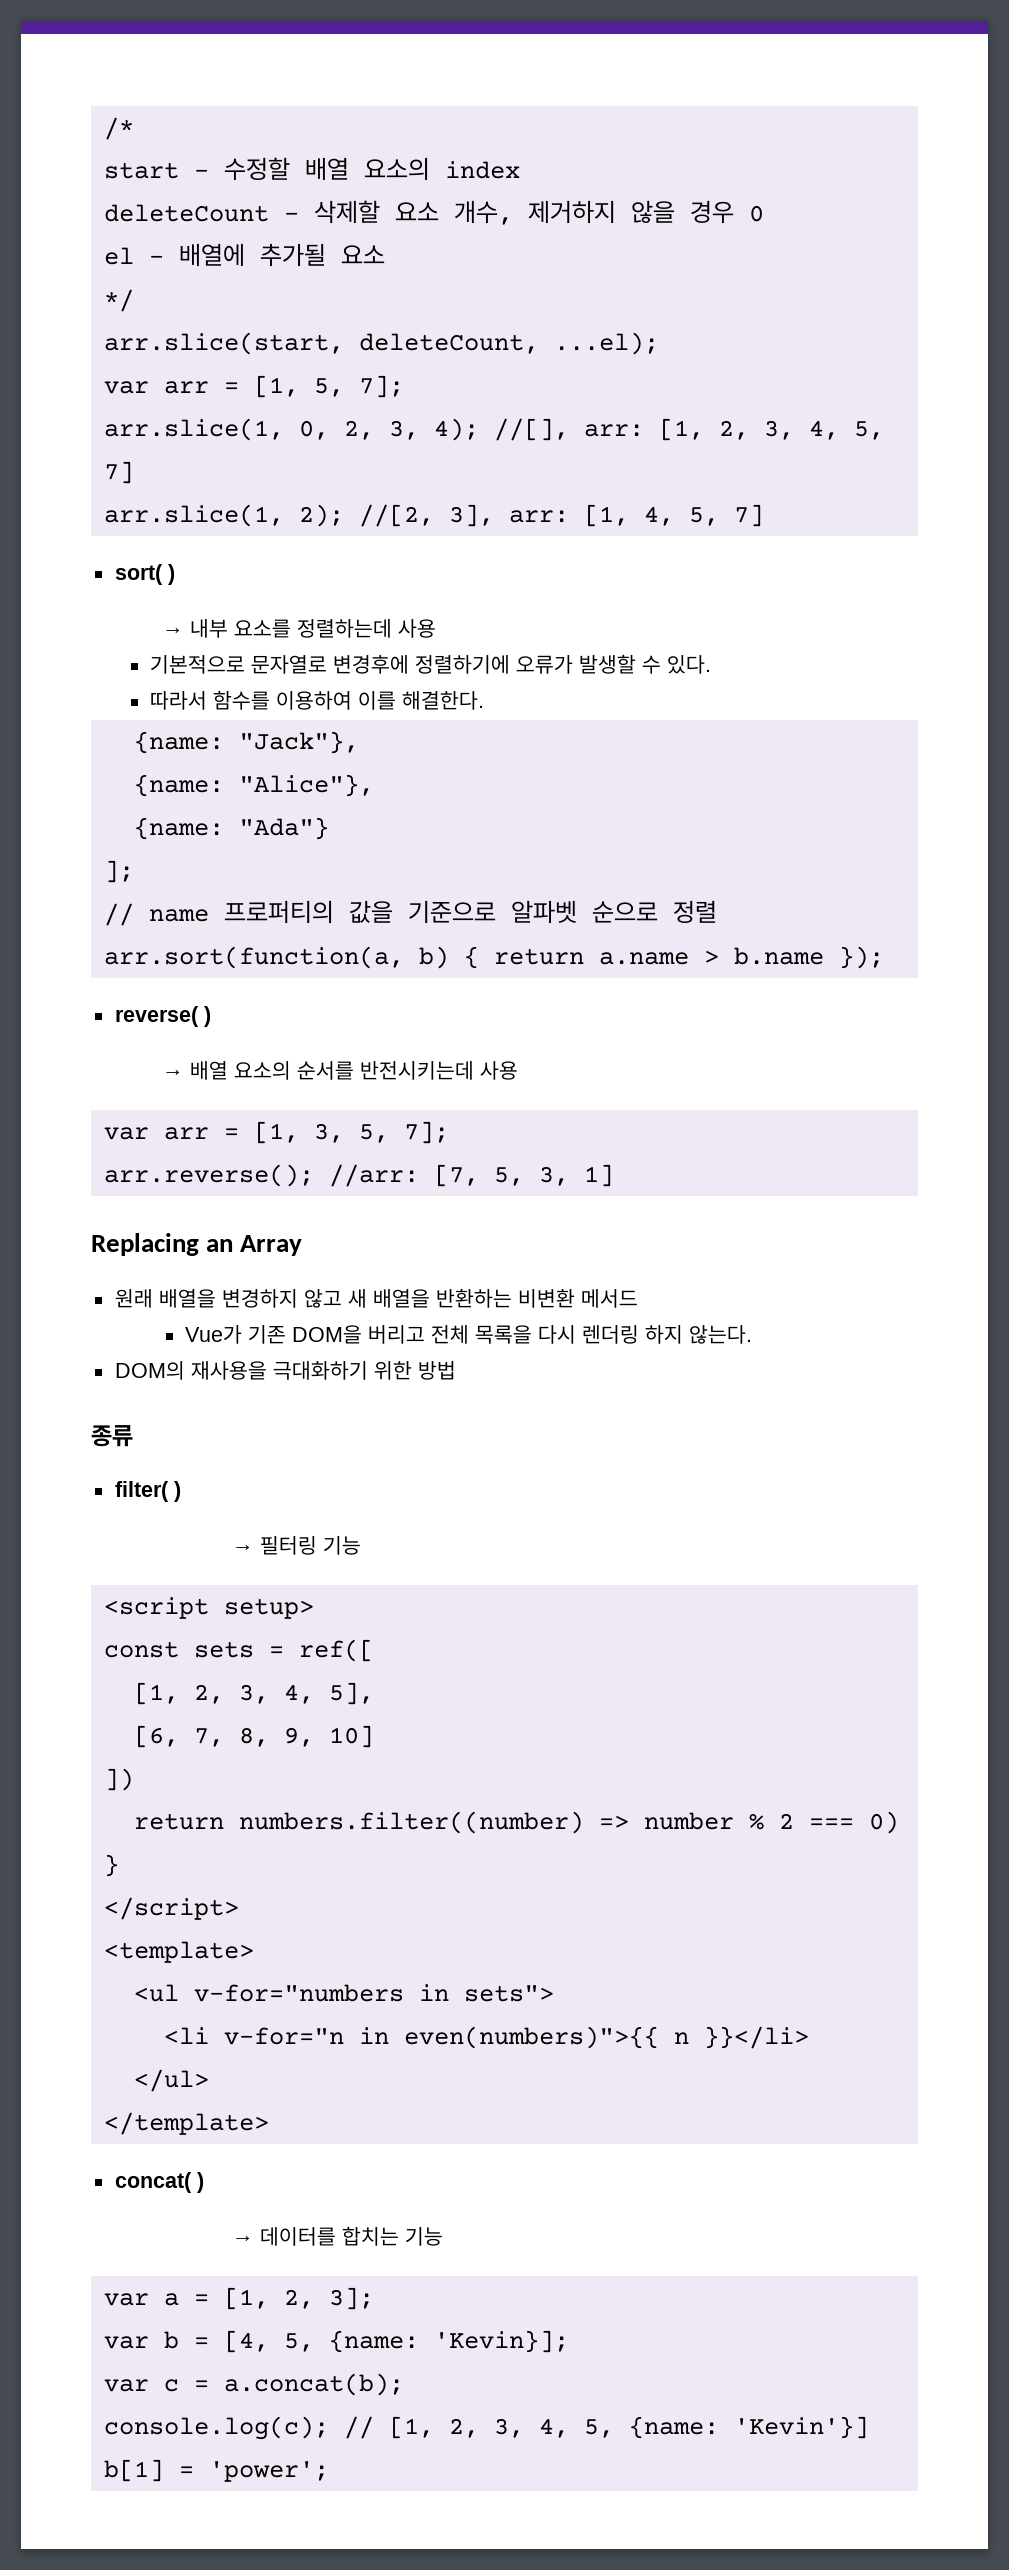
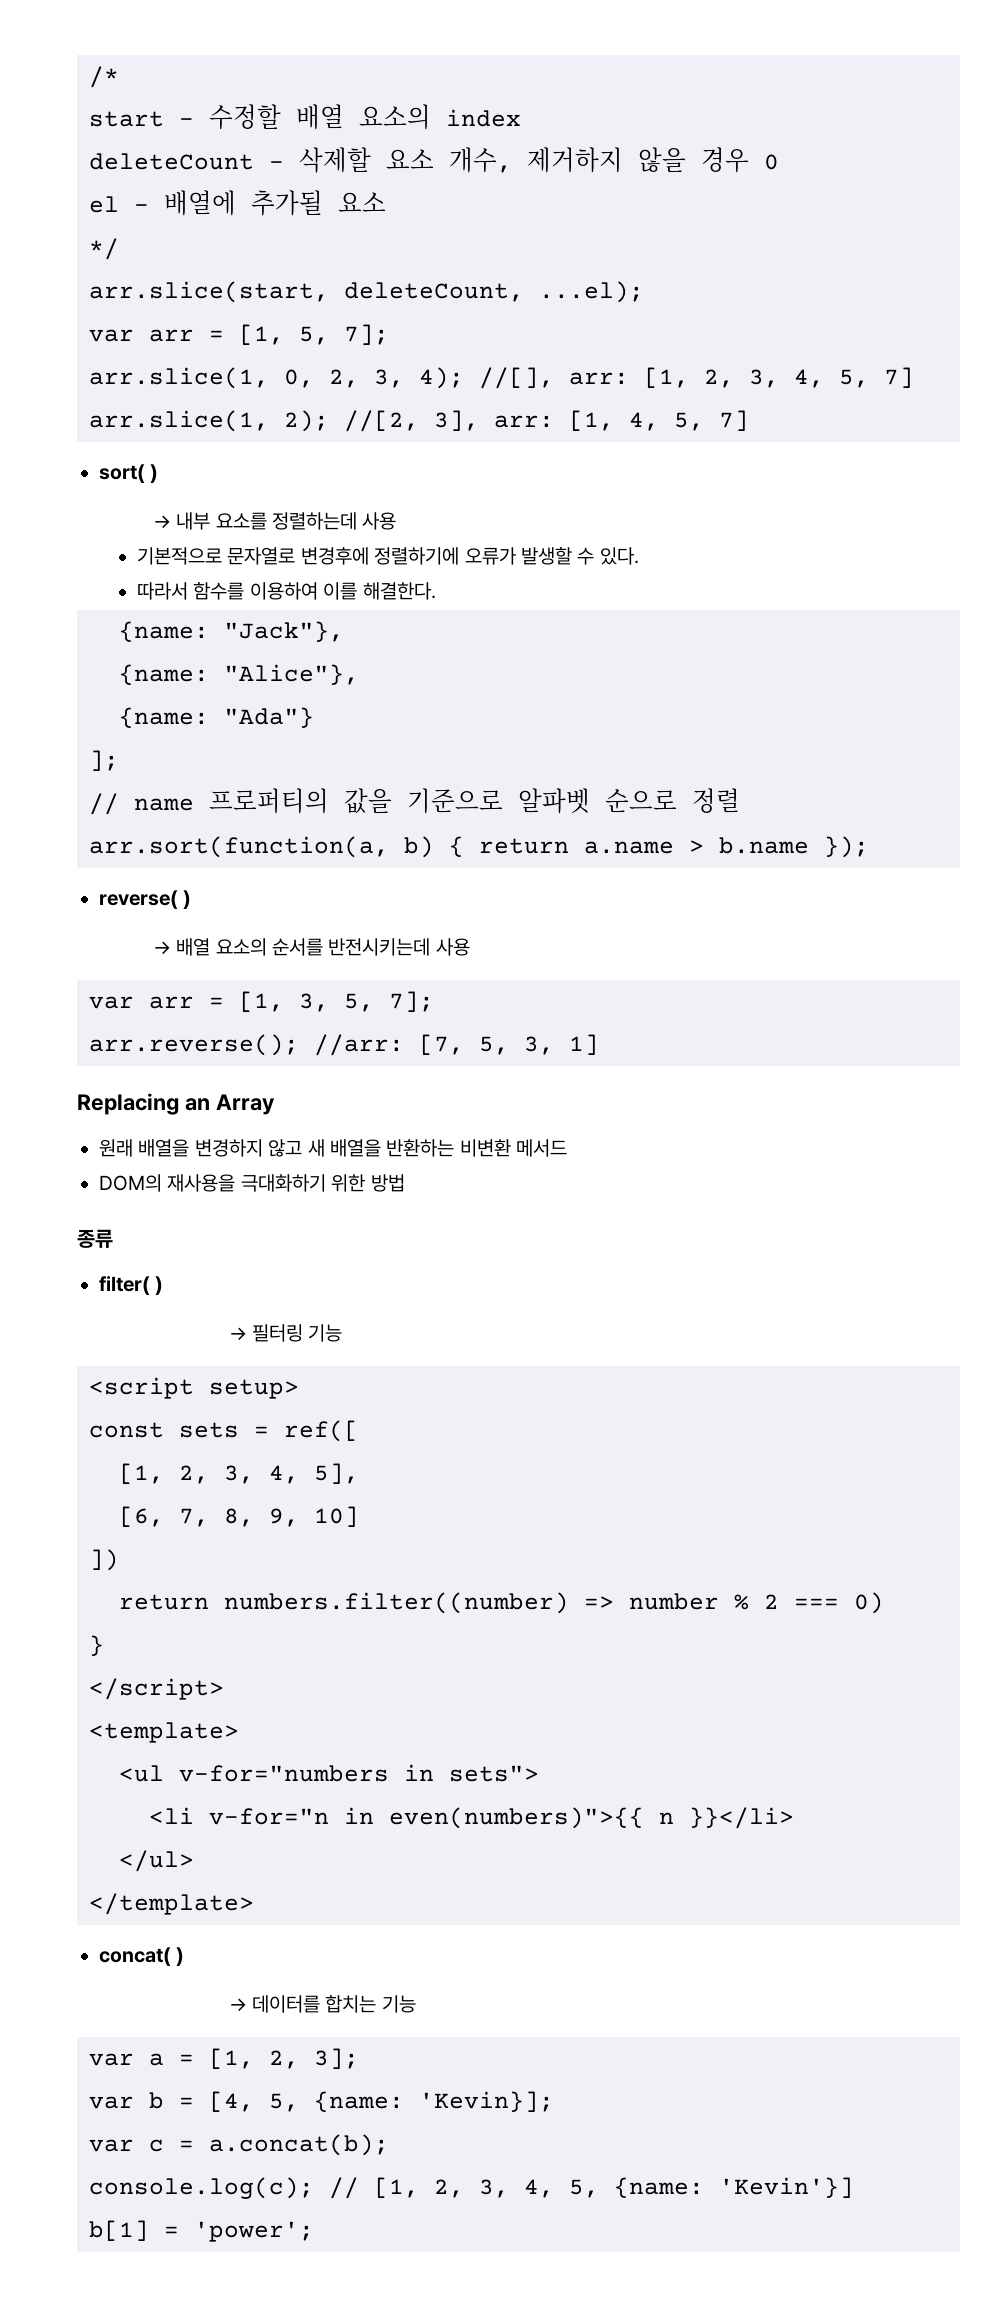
- Vue가 기존 DOM을 버리고 전체 목록을 다시 렌더링 하지 않는다.

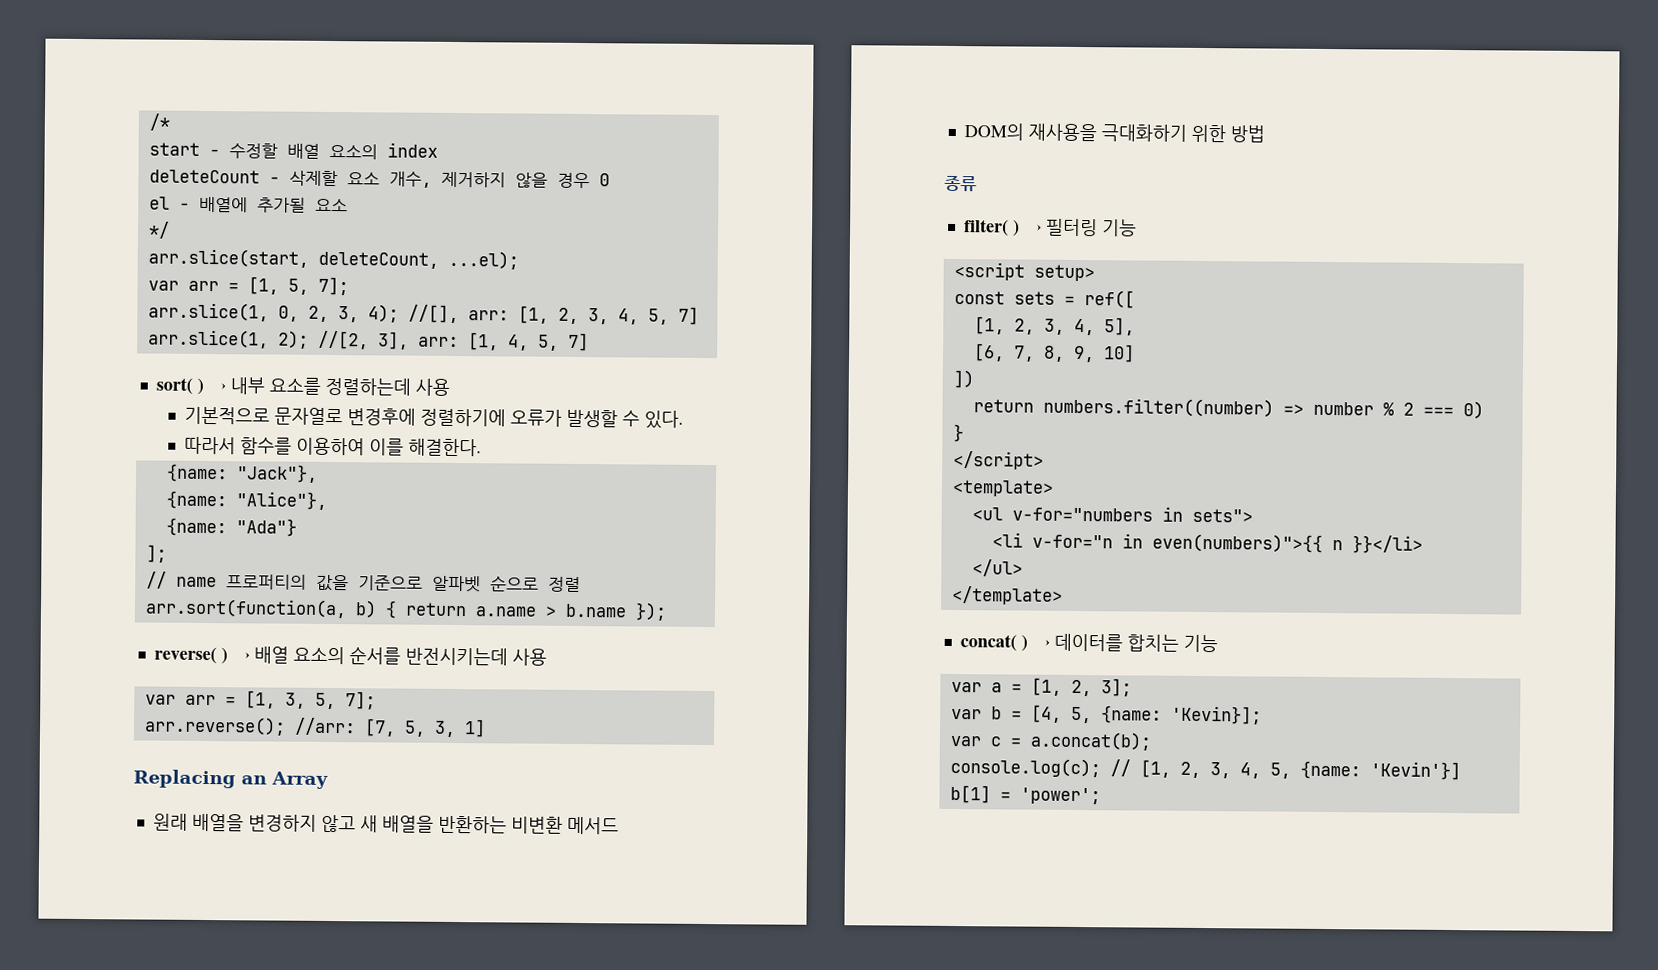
- sort( )
- → 내부 요소를 정렬하는데 사용
+ sort( ) → 내부 요소를 정렬하는데 사용
- reverse( )
- → 배열 요소의 순서를 반전시키는데 사용
+ reverse( ) → 배열 요소의 순서를 반전시키는데 사용
- filter( )
- → 필터링 기능
+ filter( ) → 필터링 기능
- concat( )
- → 데이터를 합치는 기능
+ concat( ) → 데이터를 합치는 기능

